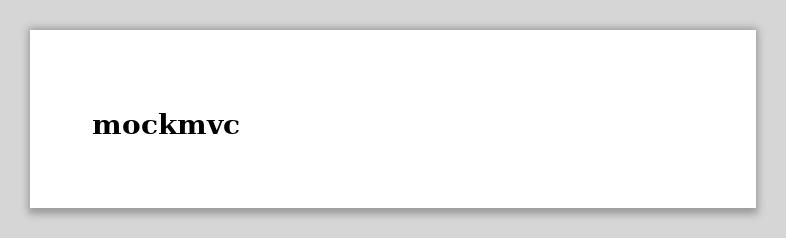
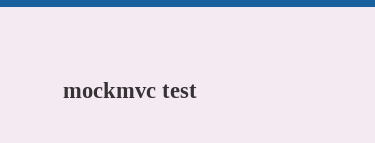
- mockmvc
+ mockmvc test

